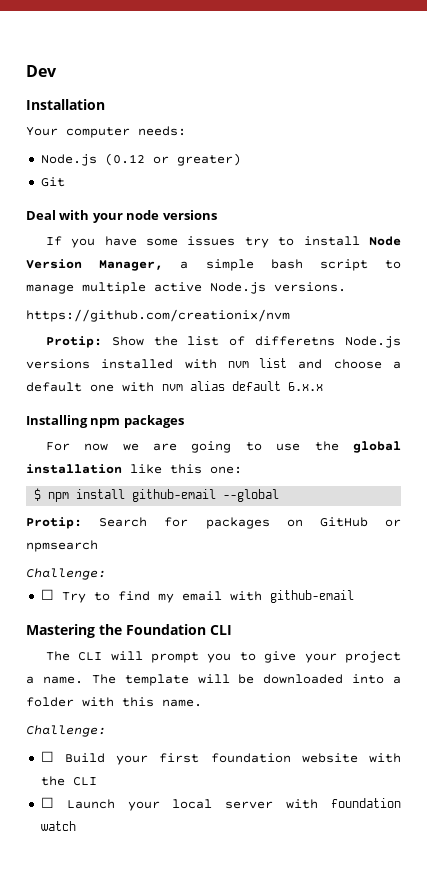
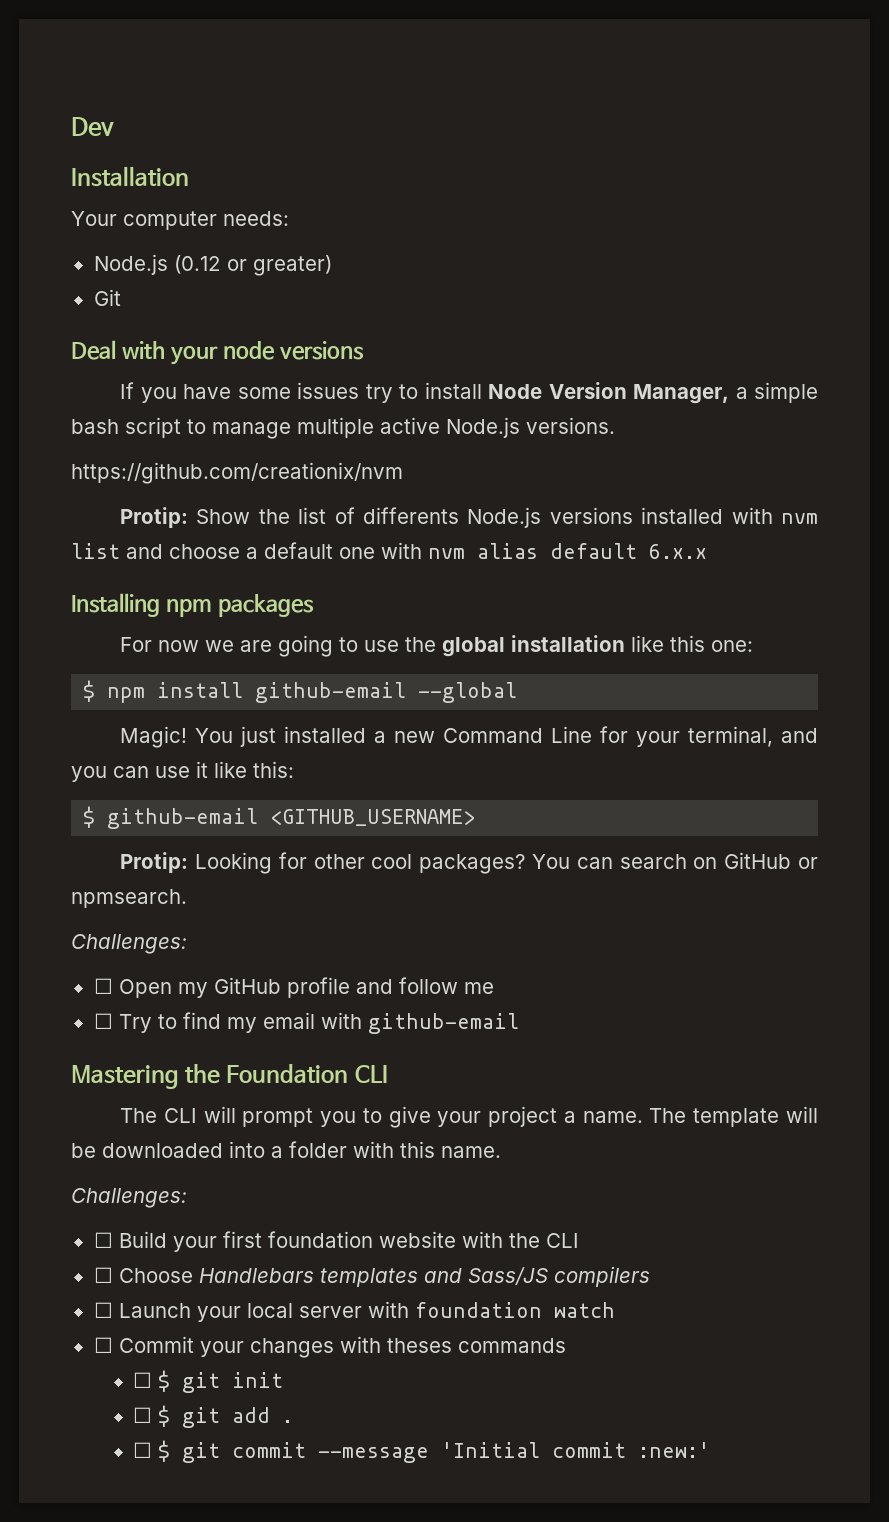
- Protip: Show the list of differetns Node.js versions installed with nvm list and choose a default one with nvm alias default 6.x.x
+ Protip: Show the list of differents Node.js versions installed with nvm list and choose a default one with nvm alias default 6.x.x
- Protip: Search for packages on GitHub or npmsearch
- Challenge:
+ Magic! You just installed a new Command Line for your terminal, and you can use it like this:
+ $ github-email <GITHUB_USERNAME>
+ Protip: Looking for other cool packages? You can search on GitHub or npmsearch.
+ Challenges:
+ ☐ Open my GitHub profile and follow me
  The template will be downloaded into a folder with this name.
- Challenge:
+ Challenges:
+ ☐ Choose Handlebars templates and Sass/JS compilers
+ ☐ Commit your changes with theses commands
+ ☐ $ git init
+ ☐ $ git add .
+ ☐ $ git commit --message 'Initial commit :new:'

